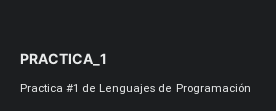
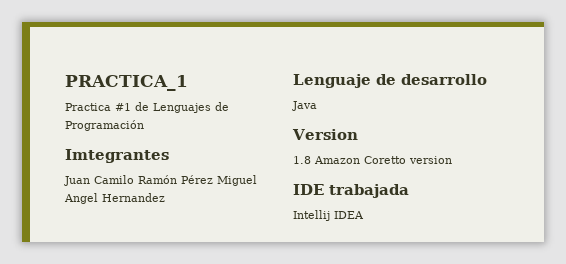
+ Imtegrantes
+ Juan Camilo Ramón Pérez Miguel Angel Hernandez
+ Lenguaje de desarrollo
+ Java
+ Version
+ 1.8 Amazon Coretto version
+ IDE trabajada
+ Intellij IDEA

